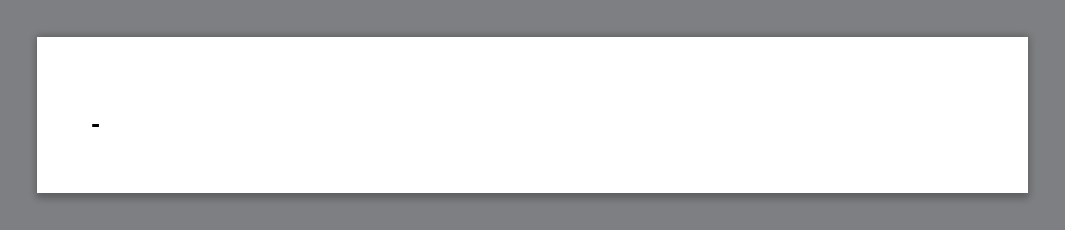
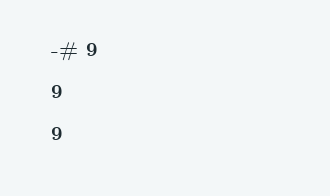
- -
+ -# 9
+ 9
+ 9

